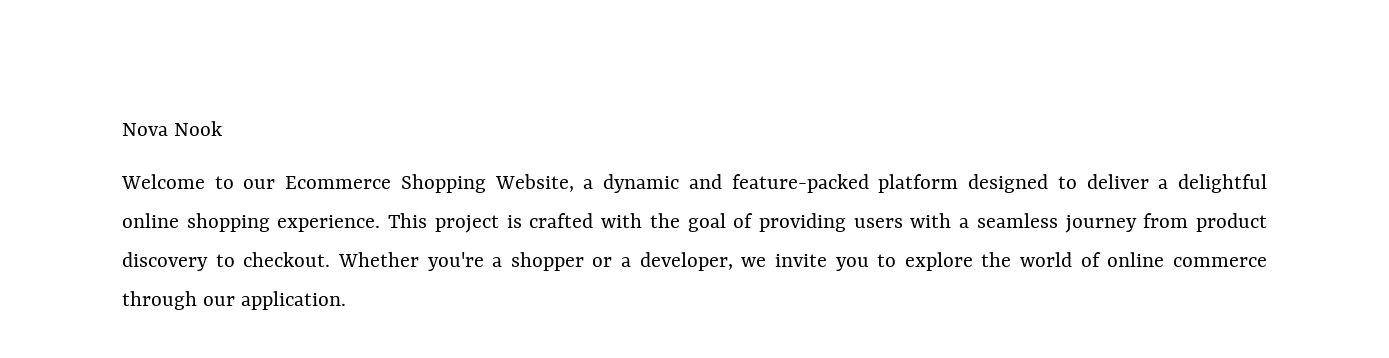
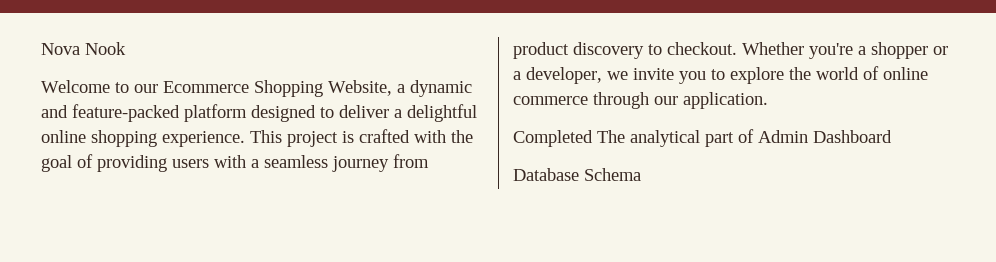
+ Completed The analytical part of Admin Dashboard
+ Database Schema

